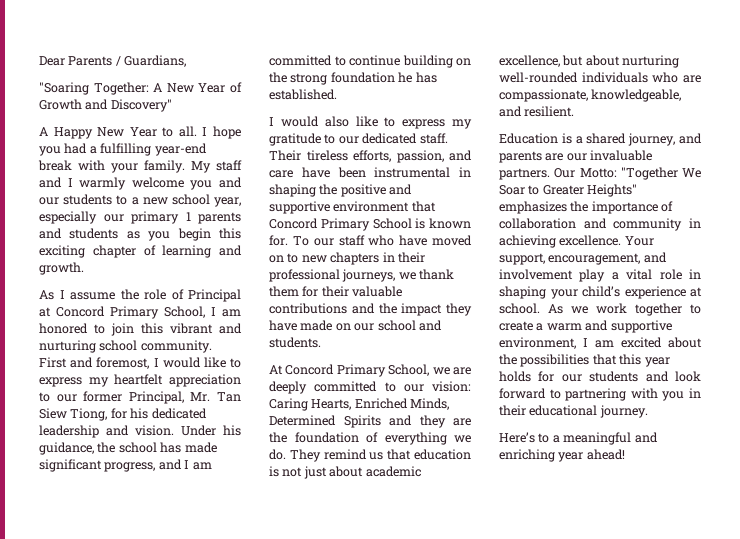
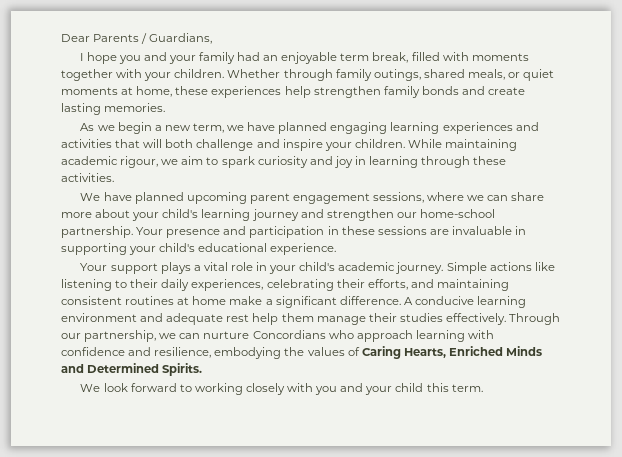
- "Soaring Together: A New Year of Growth and Discovery"
- A Happy New Year to all. I hope you had a fulfilling year-end break with your family. My staff and I warmly welcome you and our students to a new school year, especially our primary 1 parents and students as you begin this exciting chapter of learning and growth.
- As I assume the role of Principal at Concord Primary School, I am honored to join this vibrant and nurturing school community. First and foremost, I would like to express my heartfelt appreciation to our former Principal, Mr. Tan Siew Tiong, for his dedicated leadership and vision. Under his guidance, the school has made significant progress, and I am committed to continue building on the strong foundation he has established.
- I would also like to express my gratitude to our dedicated staff. Their tireless efforts, passion, and care have been instrumental in shaping the positive and supportive environment that Concord Primary School is known for. To our staff who have moved on to new chapters in their professional journeys, we thank them for their valuable contributions and the impact they have made on our school and students.
- At Concord Primary School, we are deeply committed to our vision: Caring Hearts, Enriched Minds, Determined Spirits and they are the foundation of everything we do. They remind us that education is not just about academic excellence, but about nurturing well-rounded individuals who are compassionate, knowledgeable, and resilient.
- Education is a shared journey, and parents are our invaluable partners. Our Motto: "Together We Soar to Greater Heights" emphasizes the importance of collaboration and community in achieving excellence. Your support, encouragement, and involvement play a vital role in shaping your child’s experience at school. As we work together to create a warm and supportive environment, I am excited about the possibilities that this year holds for our students and look forward to partnering with you in their educational journey.
- Here’s to a meaningful and enriching year ahead!
+ I hope you and your family had an enjoyable term break, filled with moments together with your children. Whether through family outings, shared meals, or quiet moments at home, these experiences help strengthen family bonds and create lasting memories.
+ As we begin a new term, we have planned engaging learning experiences and activities that will both challenge and inspire your children. While maintaining academic rigour, we aim to spark curiosity and joy in learning through these activities.
+ We have planned upcoming parent engagement sessions, where we can share more about your child's learning journey and strengthen our home-school partnership. Your presence and participation in these sessions are invaluable in supporting your child's educational experience.
+ Your support plays a vital role in your child's academic journey. Simple actions like listening to their daily experiences, celebrating their efforts, and maintaining consistent routines at home make a significant difference. A conducive learning environment and adequate rest help them manage their studies effectively. Through our partnership, we can nurture Concordians who approach learning with confidence and resilience, embodying the values of Caring Hearts, Enriched Minds and Determined Spirits.
+ We look forward to working closely with you and your child this term.

